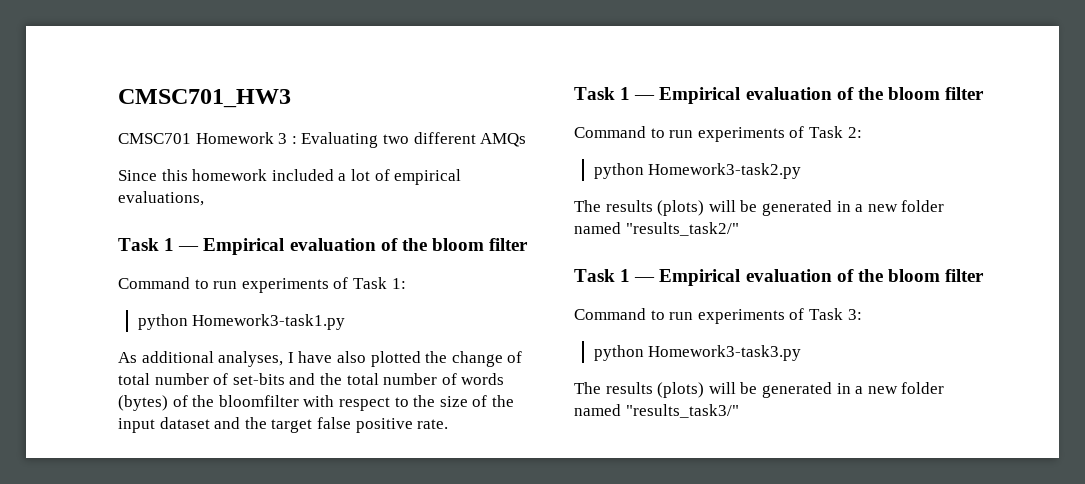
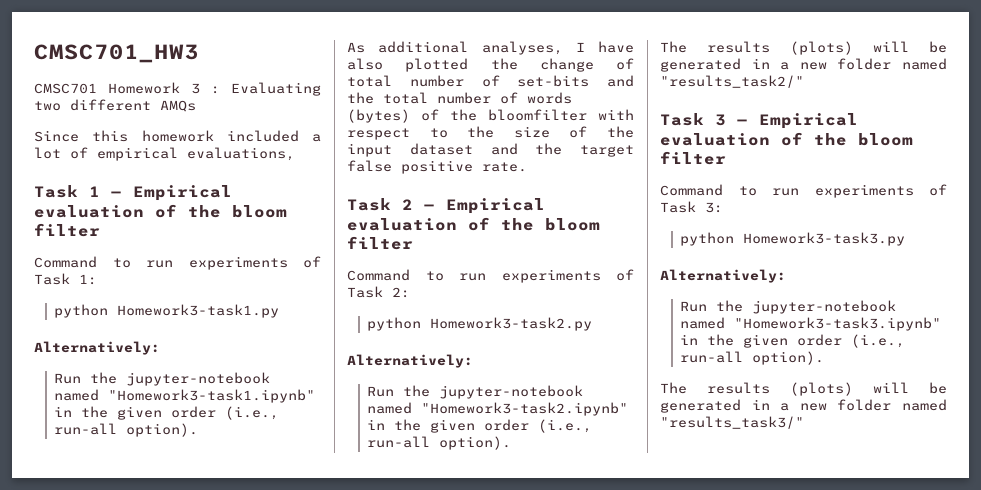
  python Homework3-task1.py
+ Alternatively:
+ Run the jupyter-notebook named "Homework3-task1.ipynb" in the given order (i.e., run-all option).
  As additional analyses, I have also plotted the change of total number of set-bits and the total number of words (bytes) of the bloomfilter with respect to the size of the input dataset and the target false positive rate.
- Task 1 — Empirical evaluation of the bloom filter
+ Task 2 — Empirical evaluation of the bloom filter
  python Homework3-task2.py
+ Alternatively:
+ Run the jupyter-notebook named "Homework3-task2.ipynb" in the given order (i.e., run-all option).
  The results (plots) will be generated in a new folder named "results_task2/"
- Task 1 — Empirical evaluation of the bloom filter
+ Task 3 — Empirical evaluation of the bloom filter
  python Homework3-task3.py
+ Alternatively:
+ Run the jupyter-notebook named "Homework3-task3.ipynb" in the given order (i.e., run-all option).

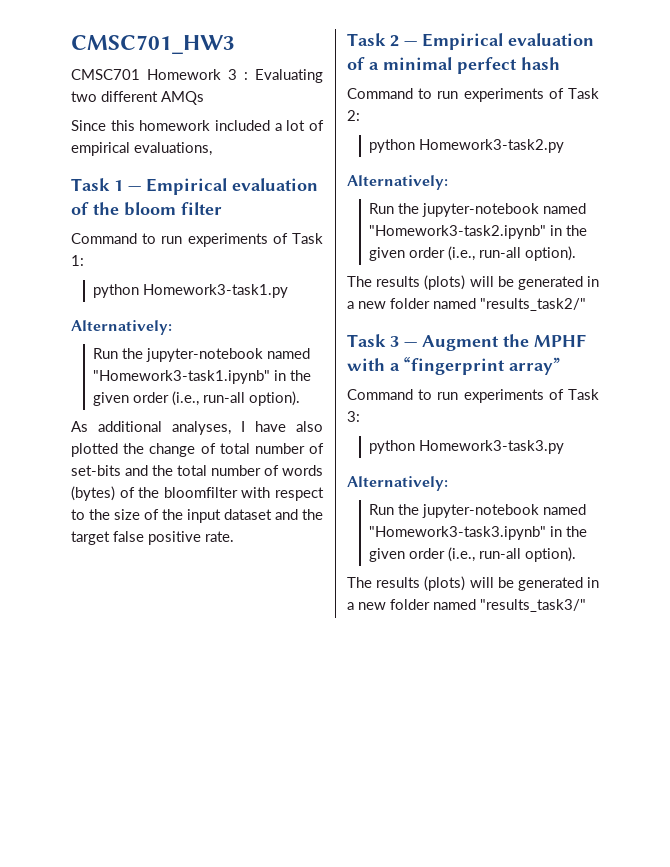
- Task 2 — Empirical evaluation of the bloom filter
+ Task 2 — Empirical evaluation of a minimal perfect hash
- Task 3 — Empirical evaluation of the bloom filter
+ Task 3 — Augment the MPHF with a “fingerprint array”

